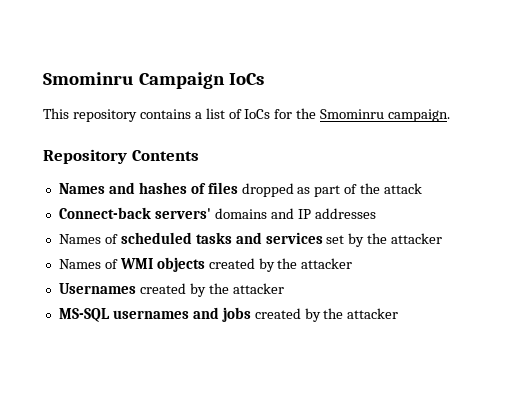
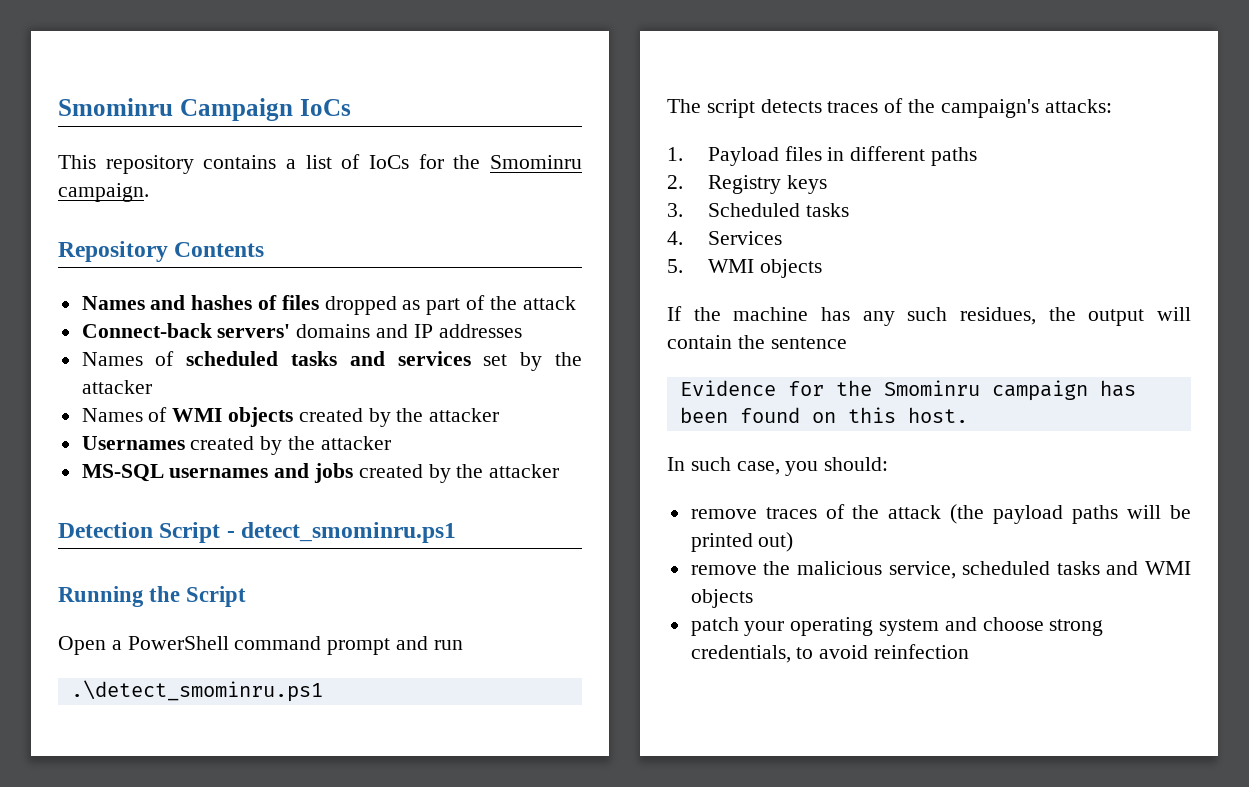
+ Detection Script - detect_smominru.ps1
+ Running the Script
+ Open a PowerShell command prompt and run
+ .\detect_smominru.ps1
+ The script detects traces of the campaign's attacks:
+ 1. Payload files in different paths
+ 2. Registry keys
+ 3. Scheduled tasks
+ 4. Services
+ 5. WMI objects
+ If the machine has any such residues, the output will contain the sentence
+ Evidence for the Smominru campaign has been found on this host.
+ In such case, you should:
+ remove traces of the attack (the payload paths will be printed out)
+ remove the malicious service, scheduled tasks and WMI objects
+ patch your operating system and choose strong credentials, to avoid reinfection

